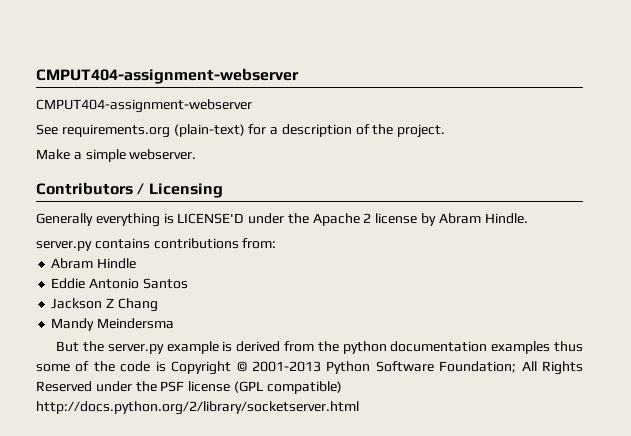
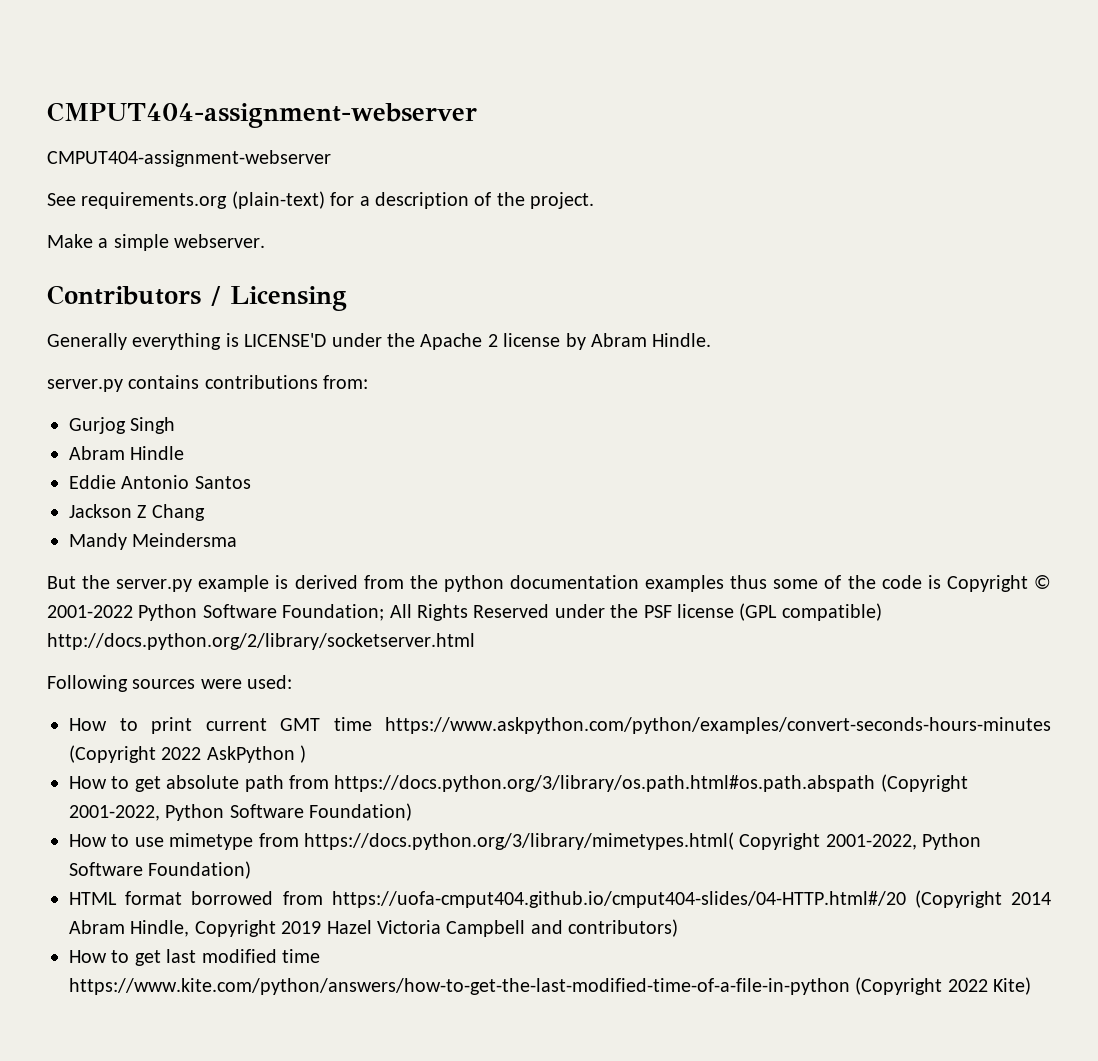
+ Gurjog Singh
- But the server.py example is derived from the python documentation examples thus some of the code is Copyright © 2001-2013 Python Software Foundation; All Rights Reserved under the PSF license (GPL compatible) http://docs.python.org/2/library/socketserver.html
+ But the server.py example is derived from the python documentation examples thus some of the code is Copyright © 2001-2022 Python Software Foundation; All Rights Reserved under the PSF license (GPL compatible) http://docs.python.org/2/library/socketserver.html
+ Following sources were used:
+ How to print current GMT time https://www.askpython.com/python/examples/convert-seconds-hours-minutes (Copyright 2022 AskPython )
+ How to get absolute path from https://docs.python.org/3/library/os.path.html#os.path.abspath (Copyright 2001-2022, Python Software Foundation)
+ How to use mimetype from https://docs.python.org/3/library/mimetypes.html( Copyright 2001-2022, Python Software Foundation)
+ HTML format borrowed from https://uofa-cmput404.github.io/cmput404-slides/04-HTTP.html#/20 (Copyright 2014 Abram Hindle, Copyright 2019 Hazel Victoria Campbell and contributors)
+ How to get last modified time https://www.kite.com/python/answers/how-to-get-the-last-modified-time-of-a-file-in-python (Copyright 2022 Kite)

